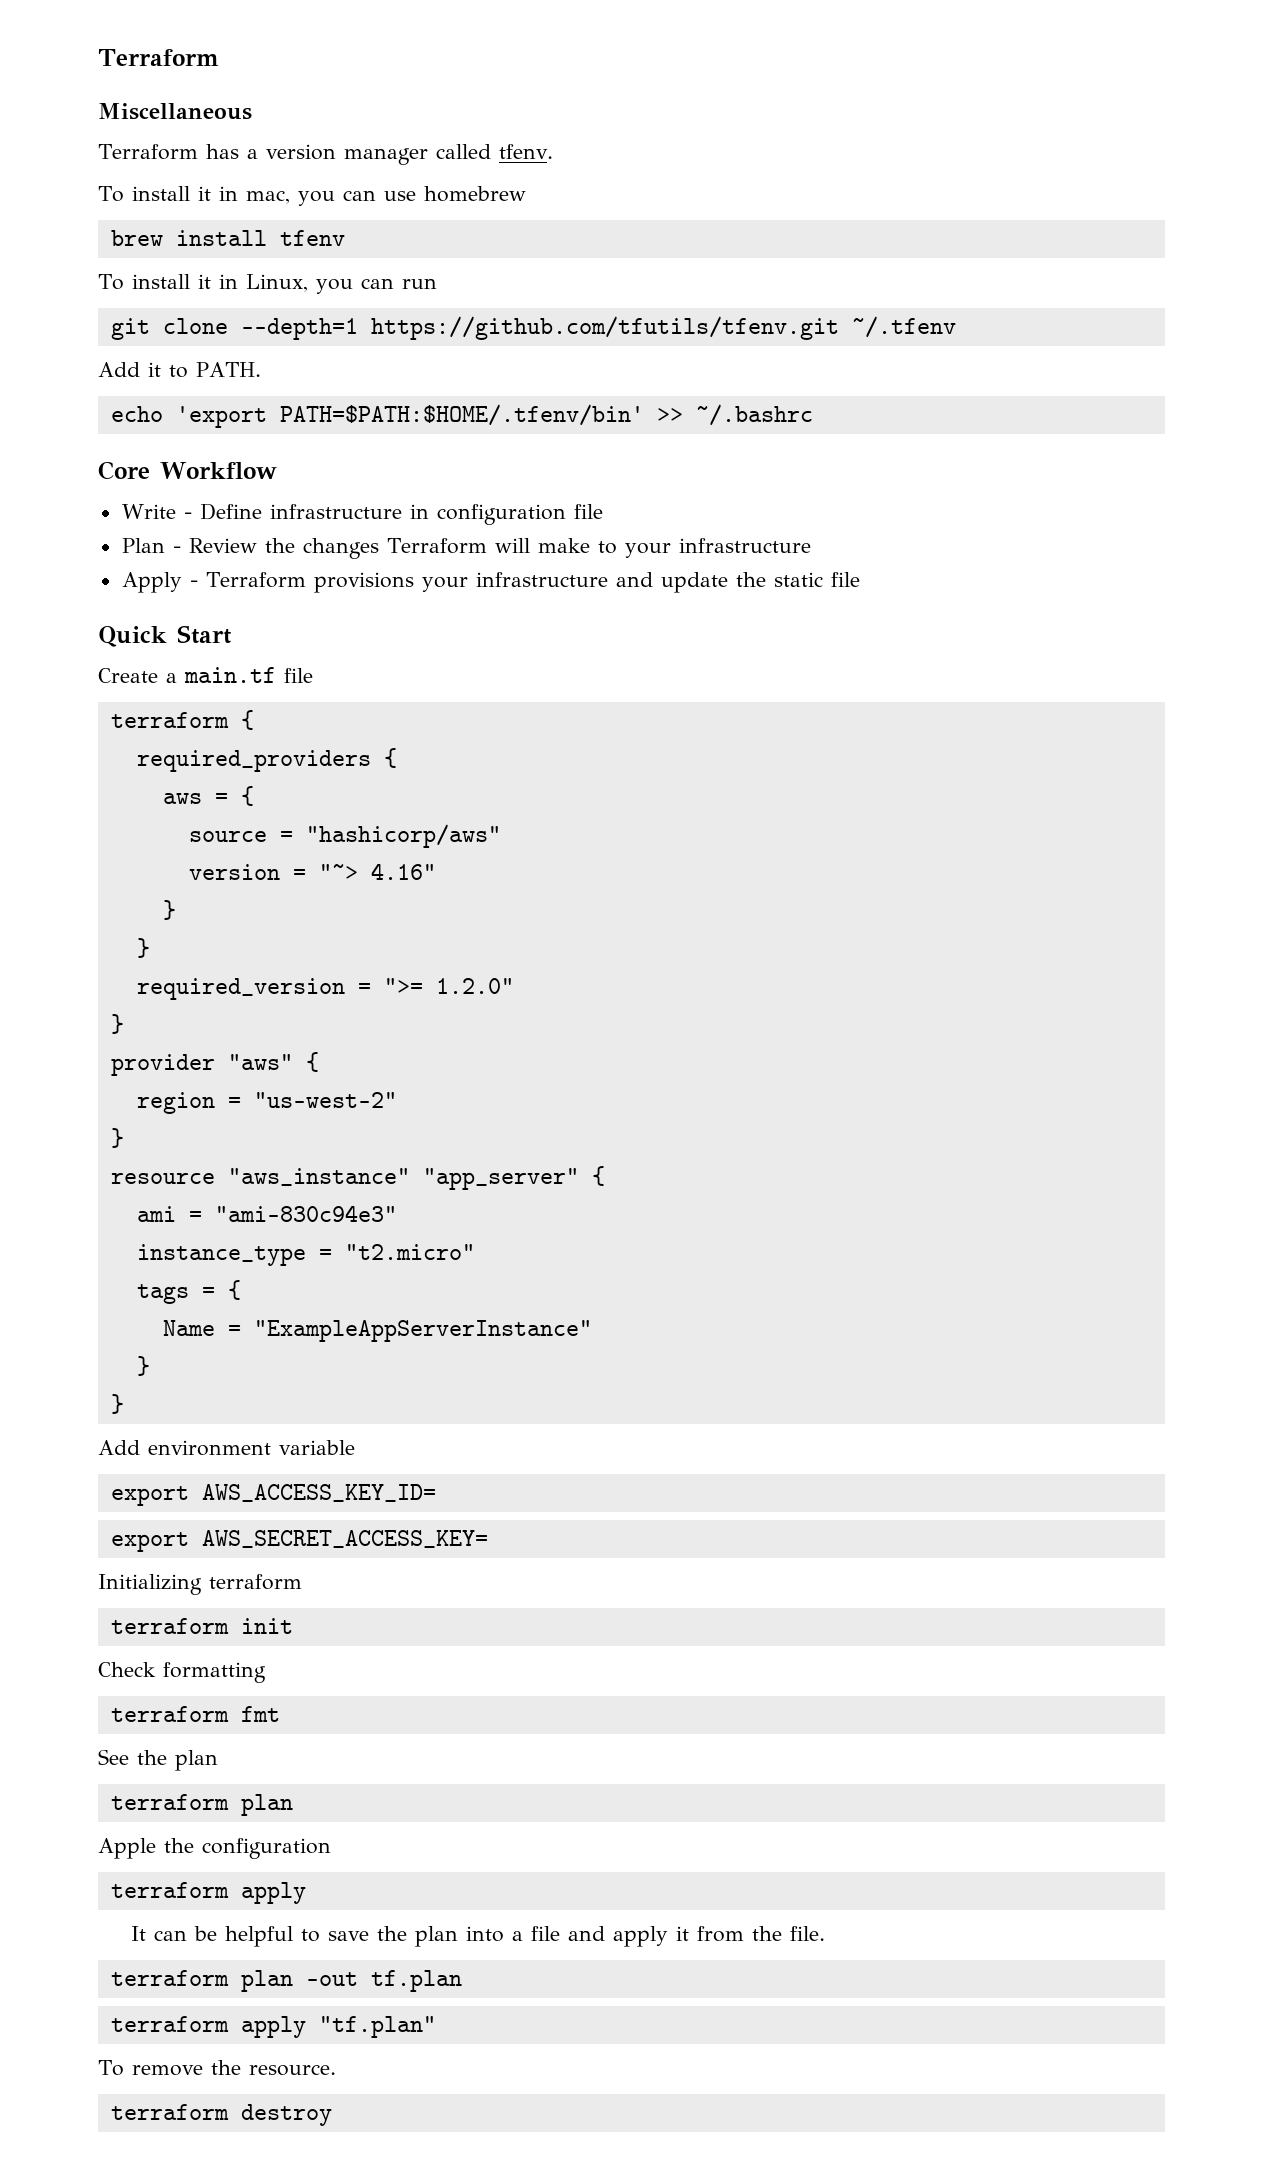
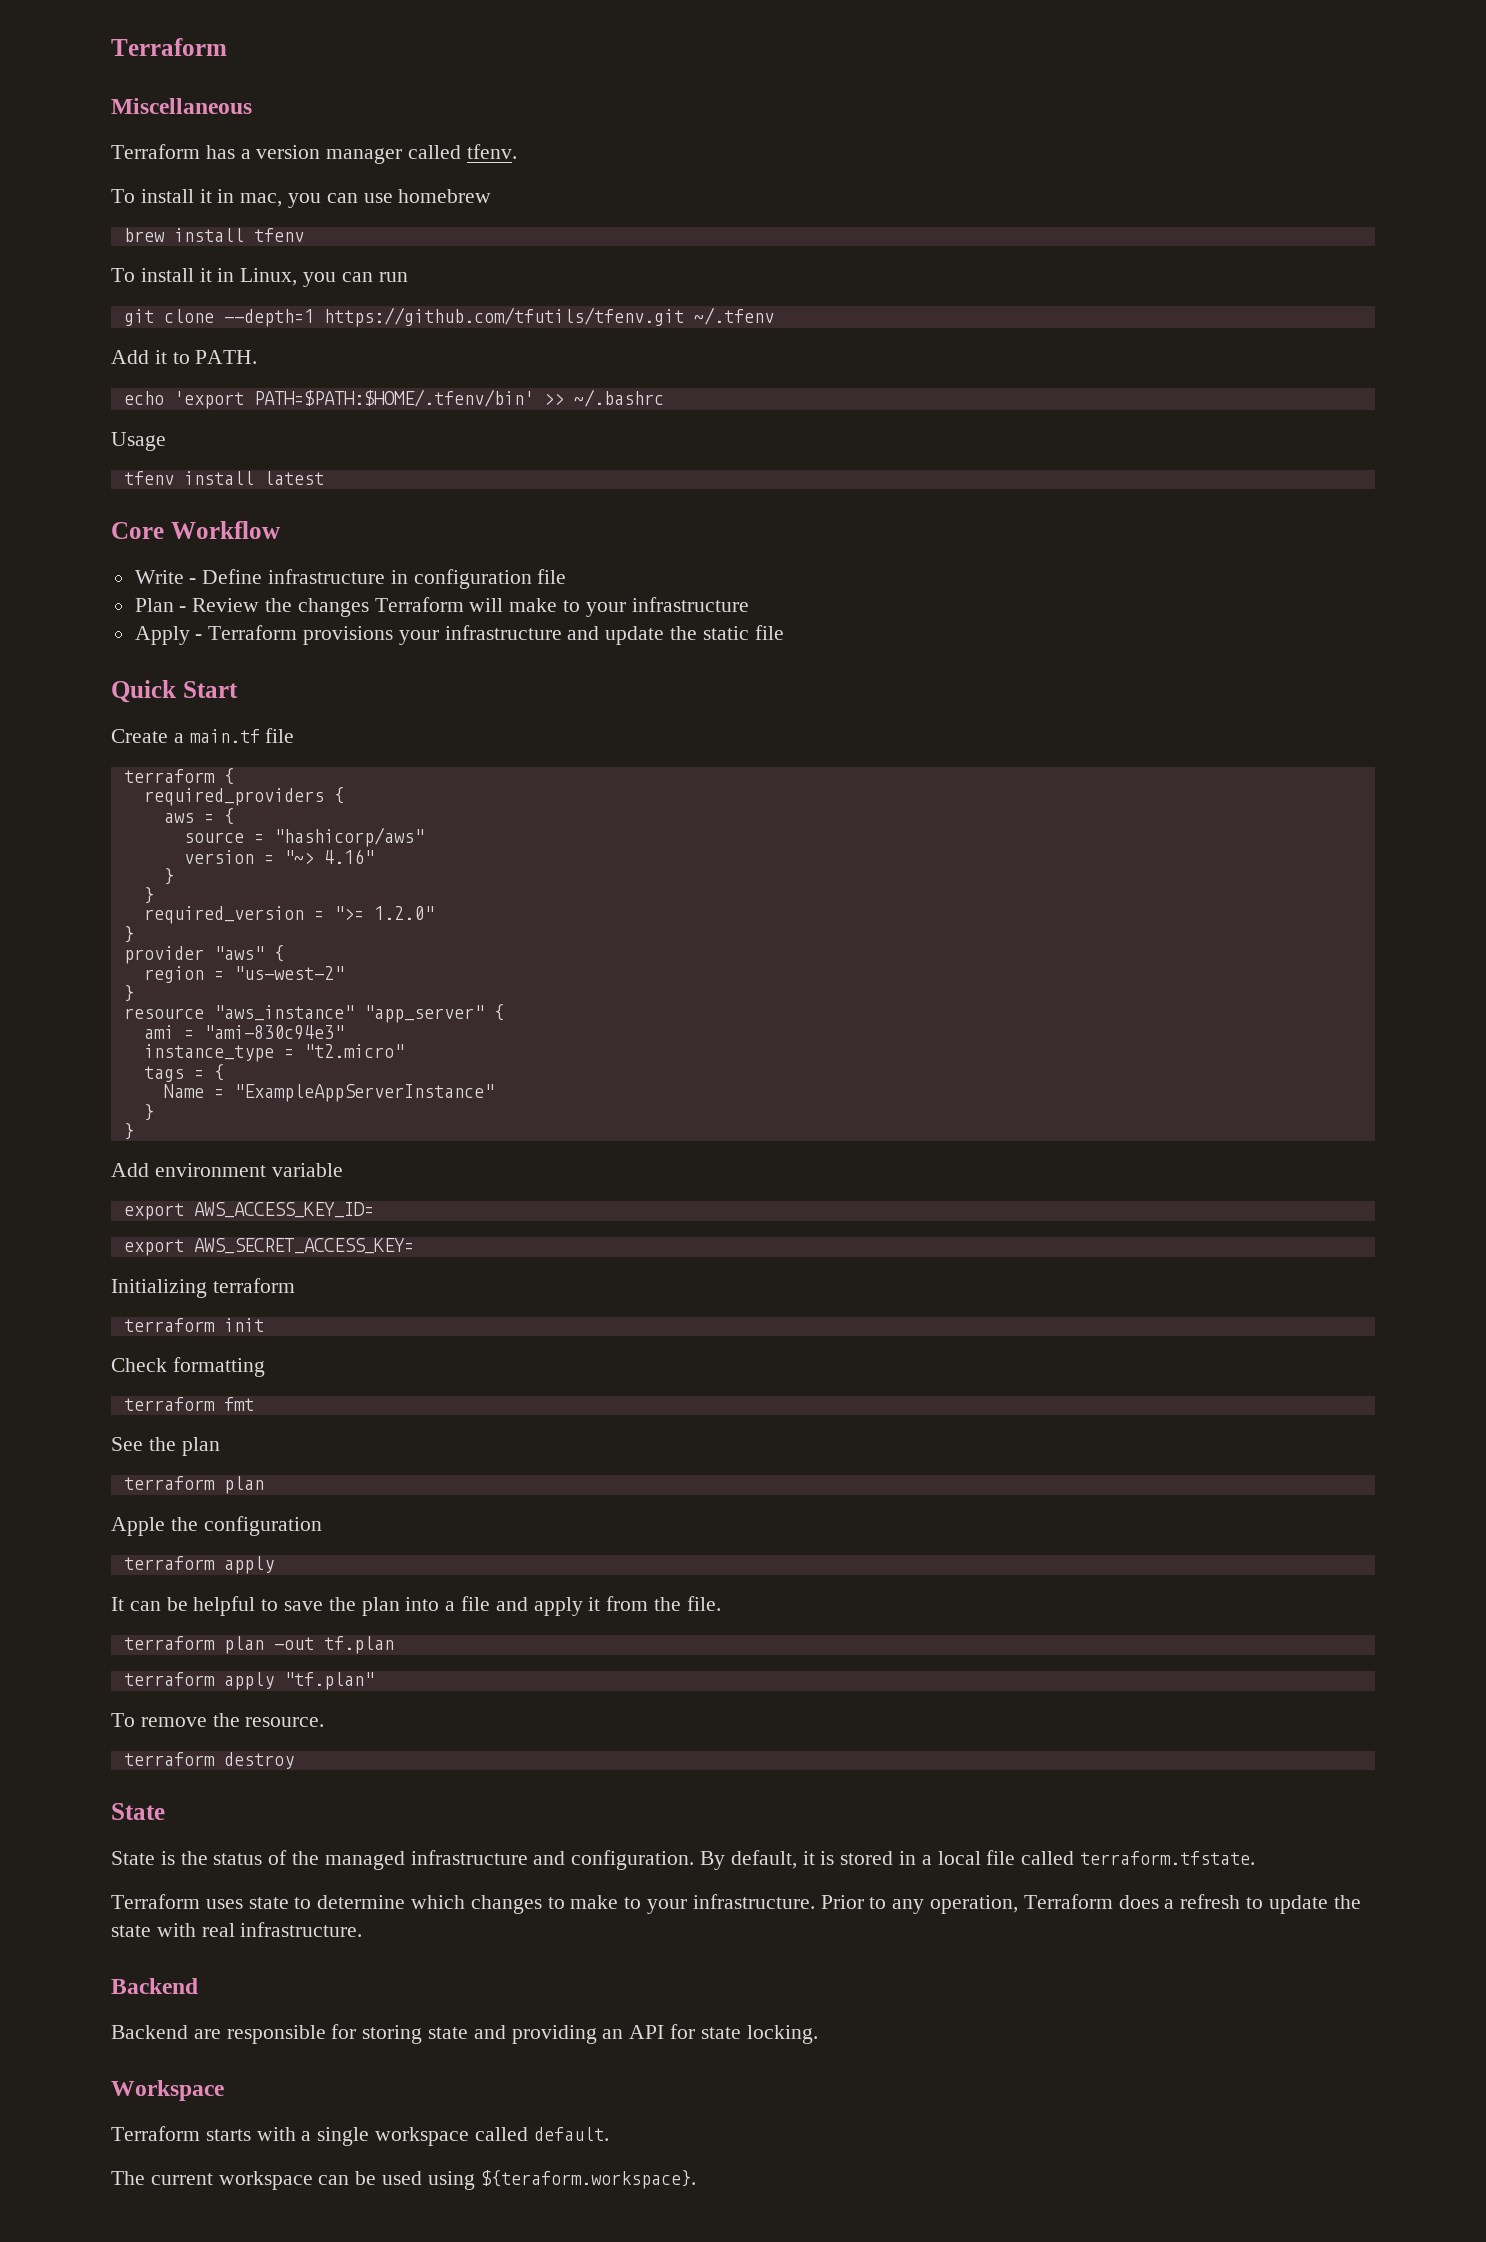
+ Usage
+ tfenv install latest
  terraform destroy
+ State
+ State is the status of the managed infrastructure and configuration. By default, it is stored in a local file called terraform.tfstate.
+ Terraform uses state to determine which changes to make to your infrastructure. Prior to any operation, Terraform does a refresh to update the state with real infrastructure.
+ Backend
+ Backend are responsible for storing state and providing an API for state locking.
+ Workspace
+ Terraform starts with a single workspace called default.
+ The current workspace can be used using ${teraform.workspace}.

